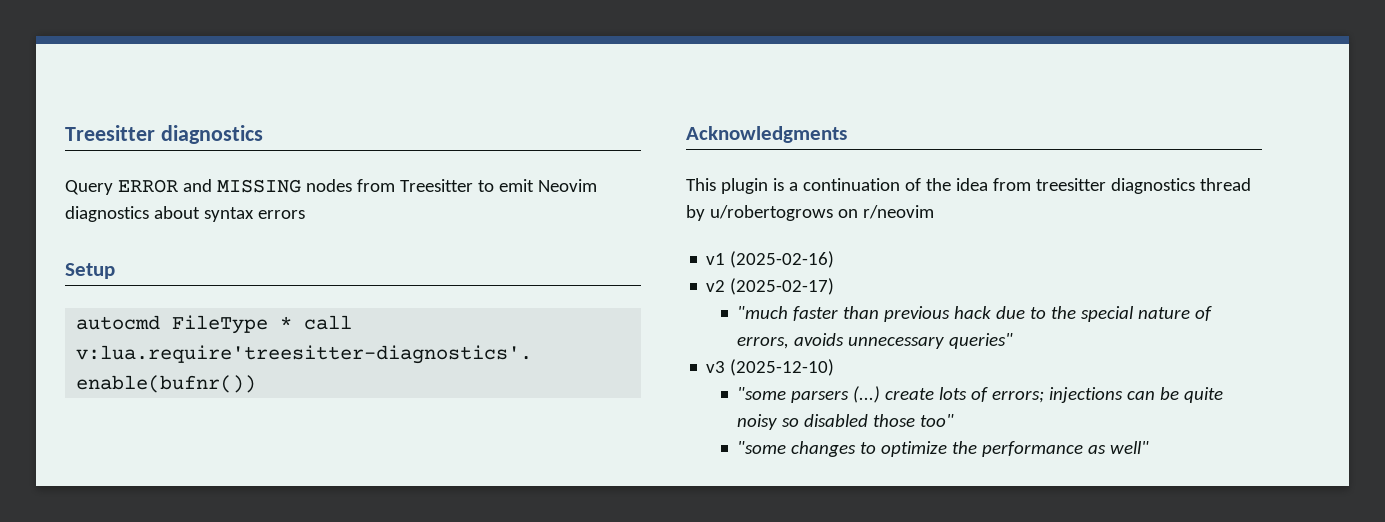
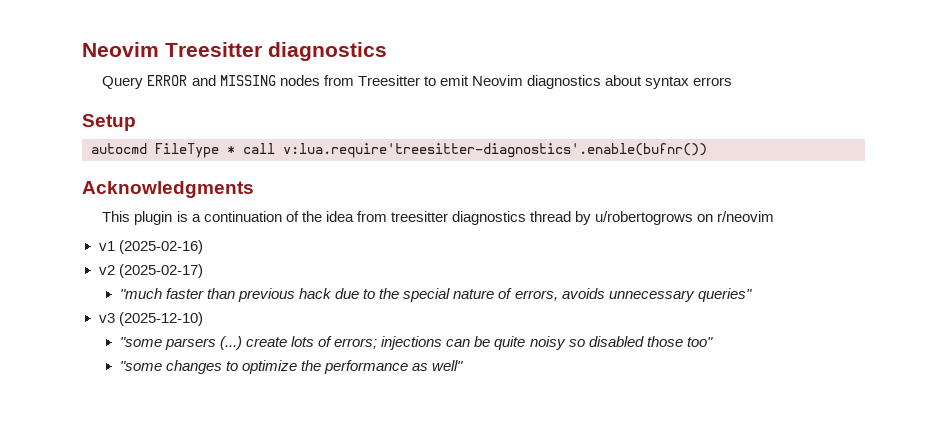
- Treesitter diagnostics
+ Neovim Treesitter diagnostics

